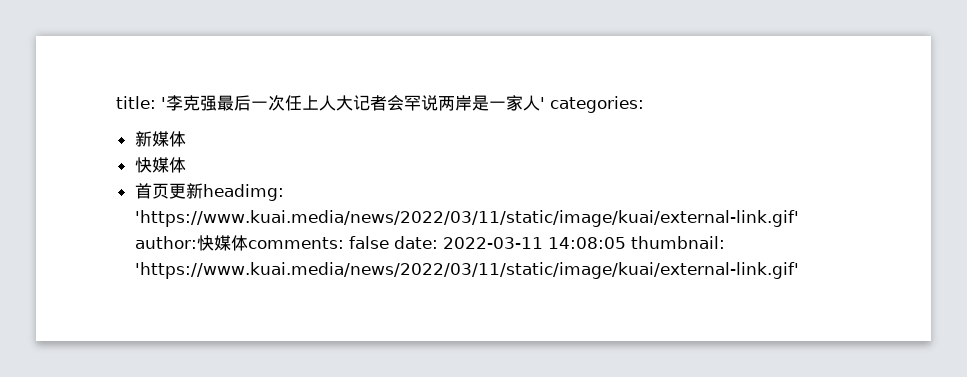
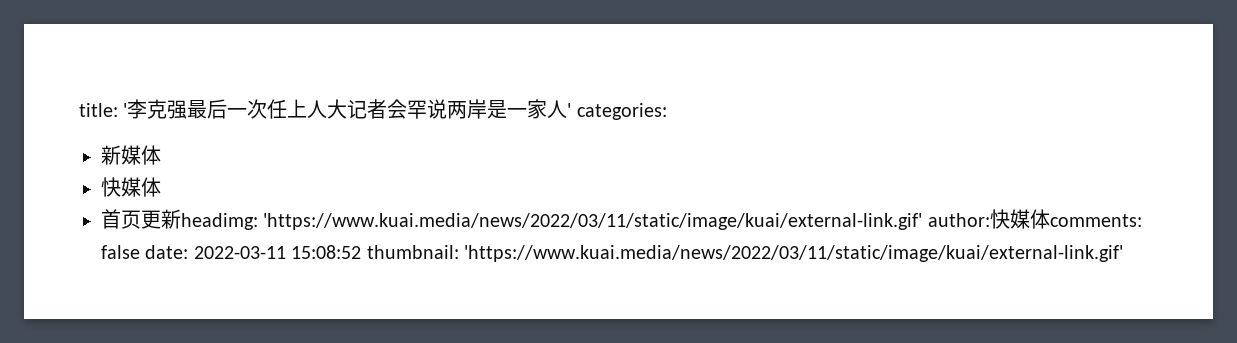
- 首页更新headimg: 'https://www.kuai.media/news/2022/03/11/static/image/kuai/external-link.gif' author:快媒体comments: false date: 2022-03-11 14:08:05 thumbnail: 'https://www.kuai.media/news/2022/03/11/static/image/kuai/external-link.gif'
+ 首页更新headimg: 'https://www.kuai.media/news/2022/03/11/static/image/kuai/external-link.gif' author:快媒体comments: false date: 2022-03-11 15:08:52 thumbnail: 'https://www.kuai.media/news/2022/03/11/static/image/kuai/external-link.gif'

